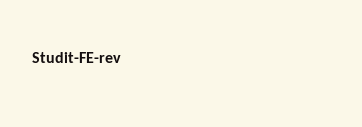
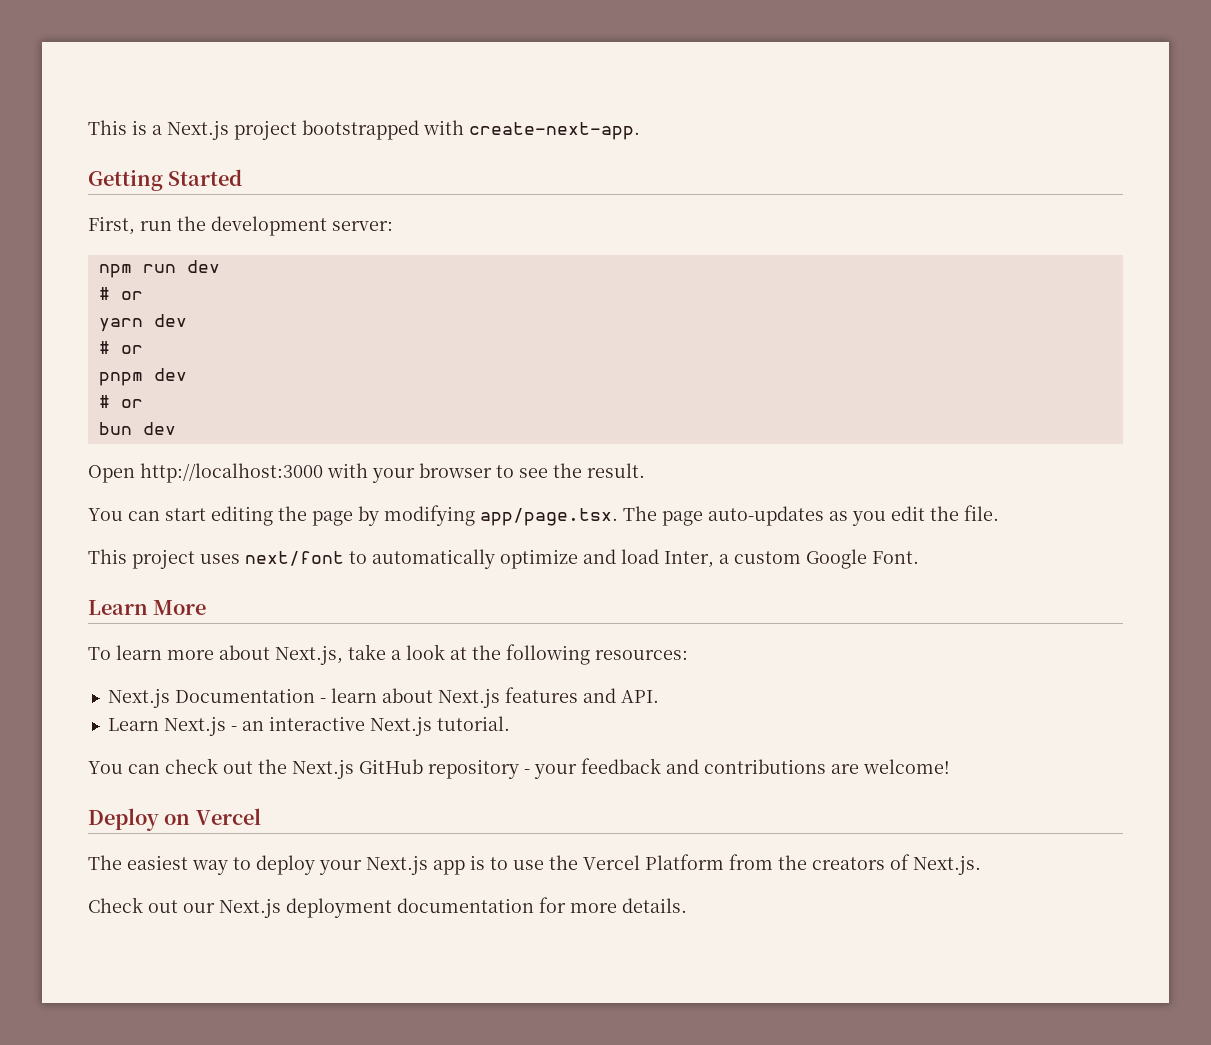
- Studit-FE-rev
+ This is a Next.js project bootstrapped with create-next-app.
+ Getting Started
+ First, run the development server:
+ npm run dev
+ # or
+ yarn dev
+ # or
+ pnpm dev
+ # or
+ bun dev
+ Open http://localhost:3000 with your browser to see the result.
+ You can start editing the page by modifying app/page.tsx. The page auto-updates as you edit the file.
+ This project uses next/font to automatically optimize and load Inter, a custom Google Font.
+ Learn More
+ To learn more about Next.js, take a look at the following resources:
+ Next.js Documentation - learn about Next.js features and API.
+ Learn Next.js - an interactive Next.js tutorial.
+ You can check out the Next.js GitHub repository - your feedback and contributions are welcome!
+ Deploy on Vercel
+ The easiest way to deploy your Next.js app is to use the Vercel Platform from the creators of Next.js.
+ Check out our Next.js deployment documentation for more details.

